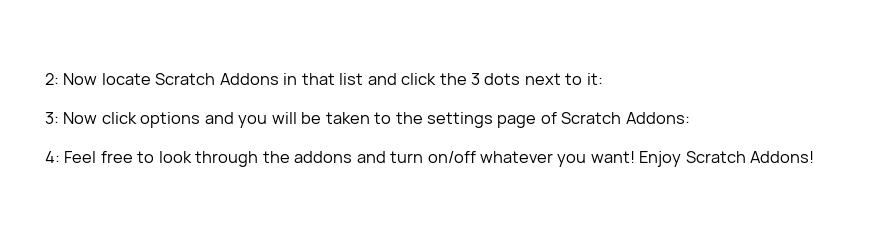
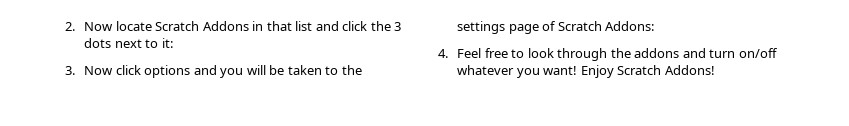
- 2: Now locate Scratch Addons in that list and click the 3 dots next to it:
+ 2. Now locate Scratch Addons in that list and click the 3 dots next to it:
- 3: Now click options and you will be taken to the settings page of Scratch Addons:
+ 3. Now click options and you will be taken to the settings page of Scratch Addons:
- 4: Feel free to look through the addons and turn on/off whatever you want!
+ 4. Feel free to look through the addons and turn on/off whatever you want!

